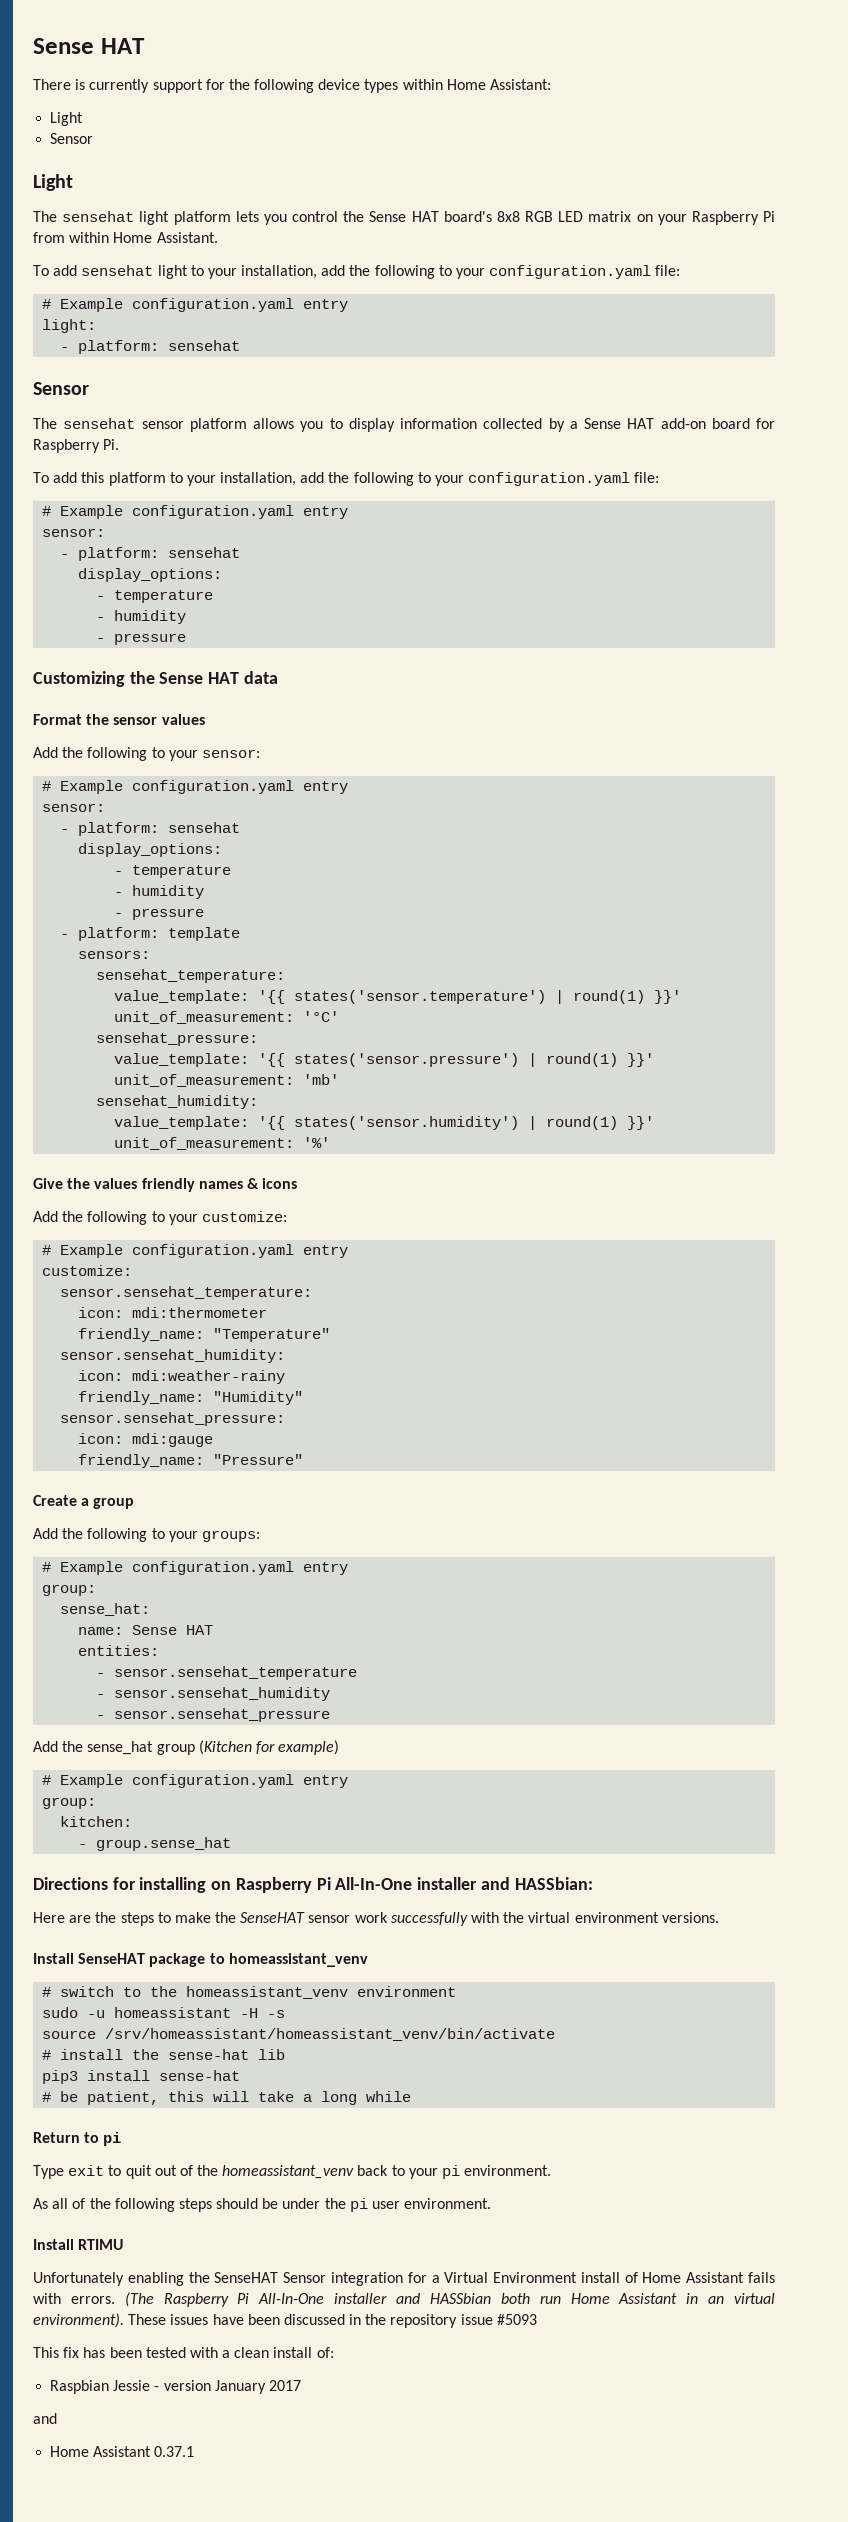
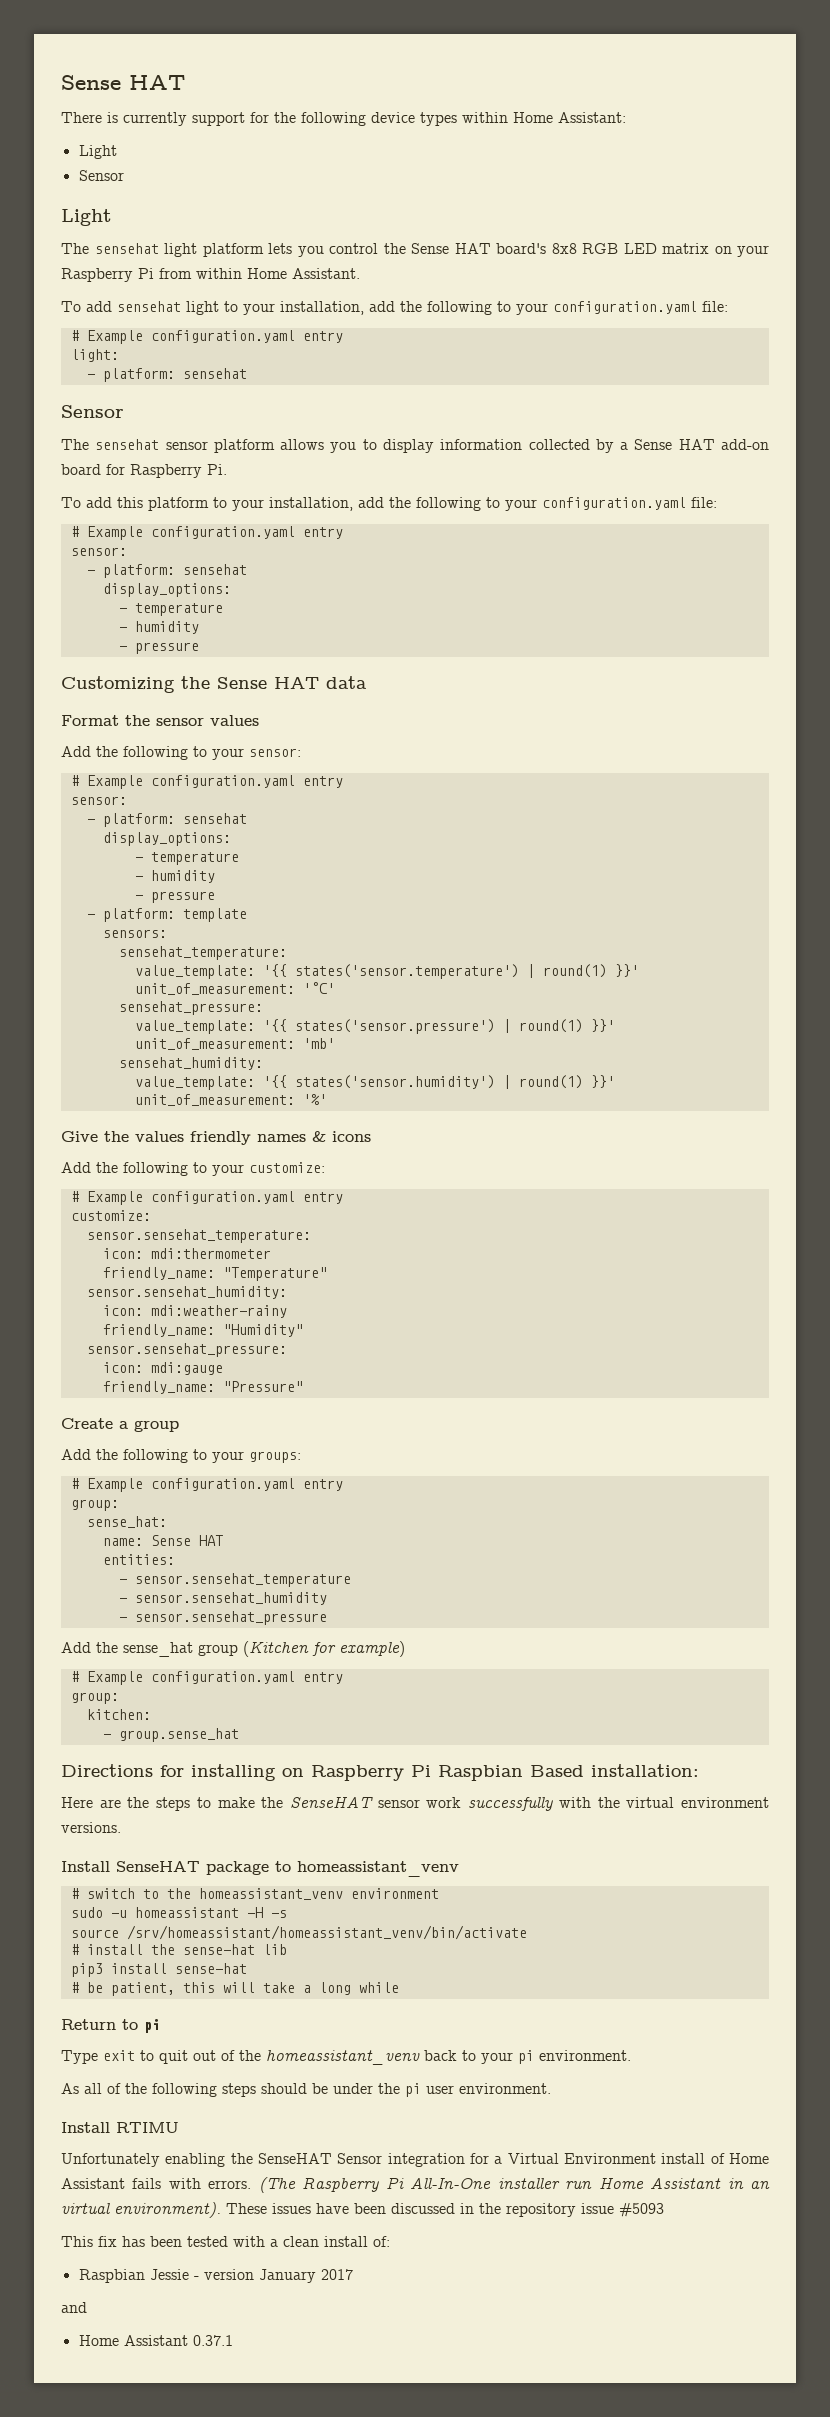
- Directions for installing on Raspberry Pi All-In-One installer and HASSbian:
+ Directions for installing on Raspberry Pi Raspbian Based installation:
- (The Raspberry Pi All-In-One installer and HASSbian both run Home Assistant in an virtual environment).
+ (The Raspberry Pi All-In-One installer run Home Assistant in an virtual environment).

